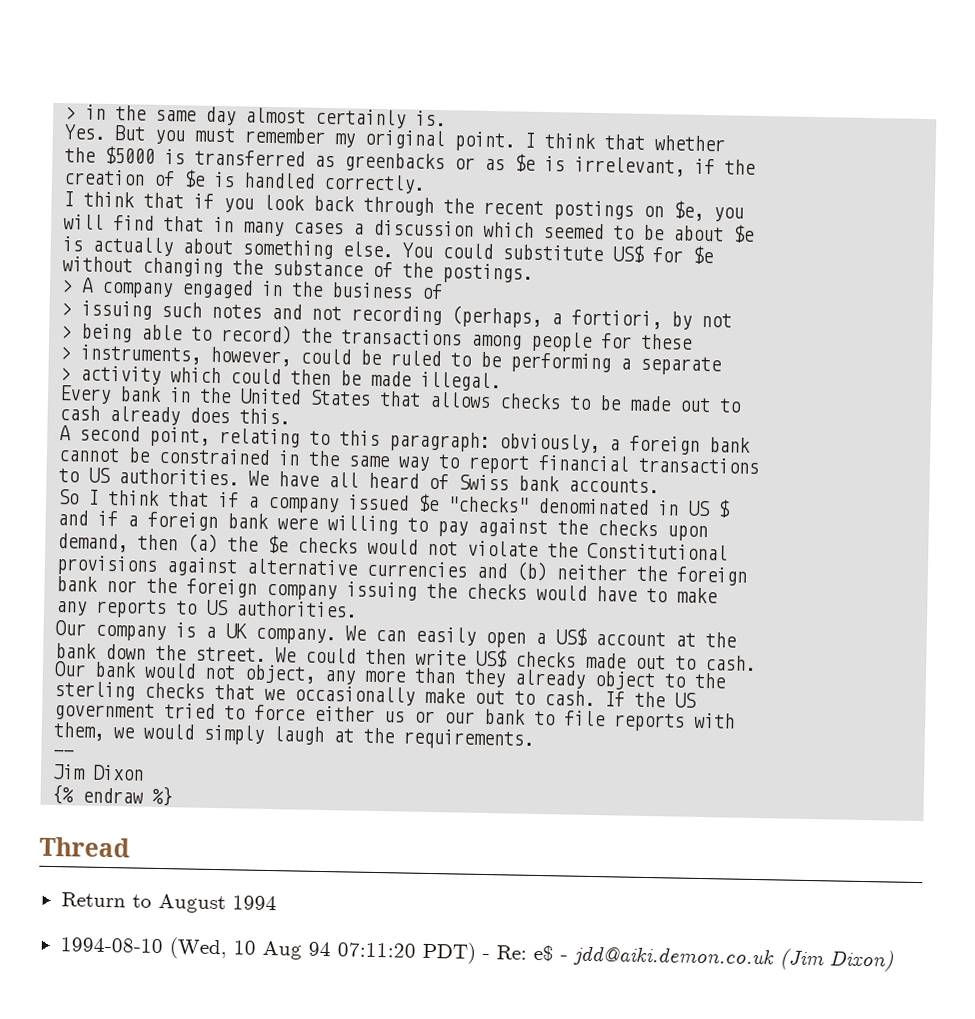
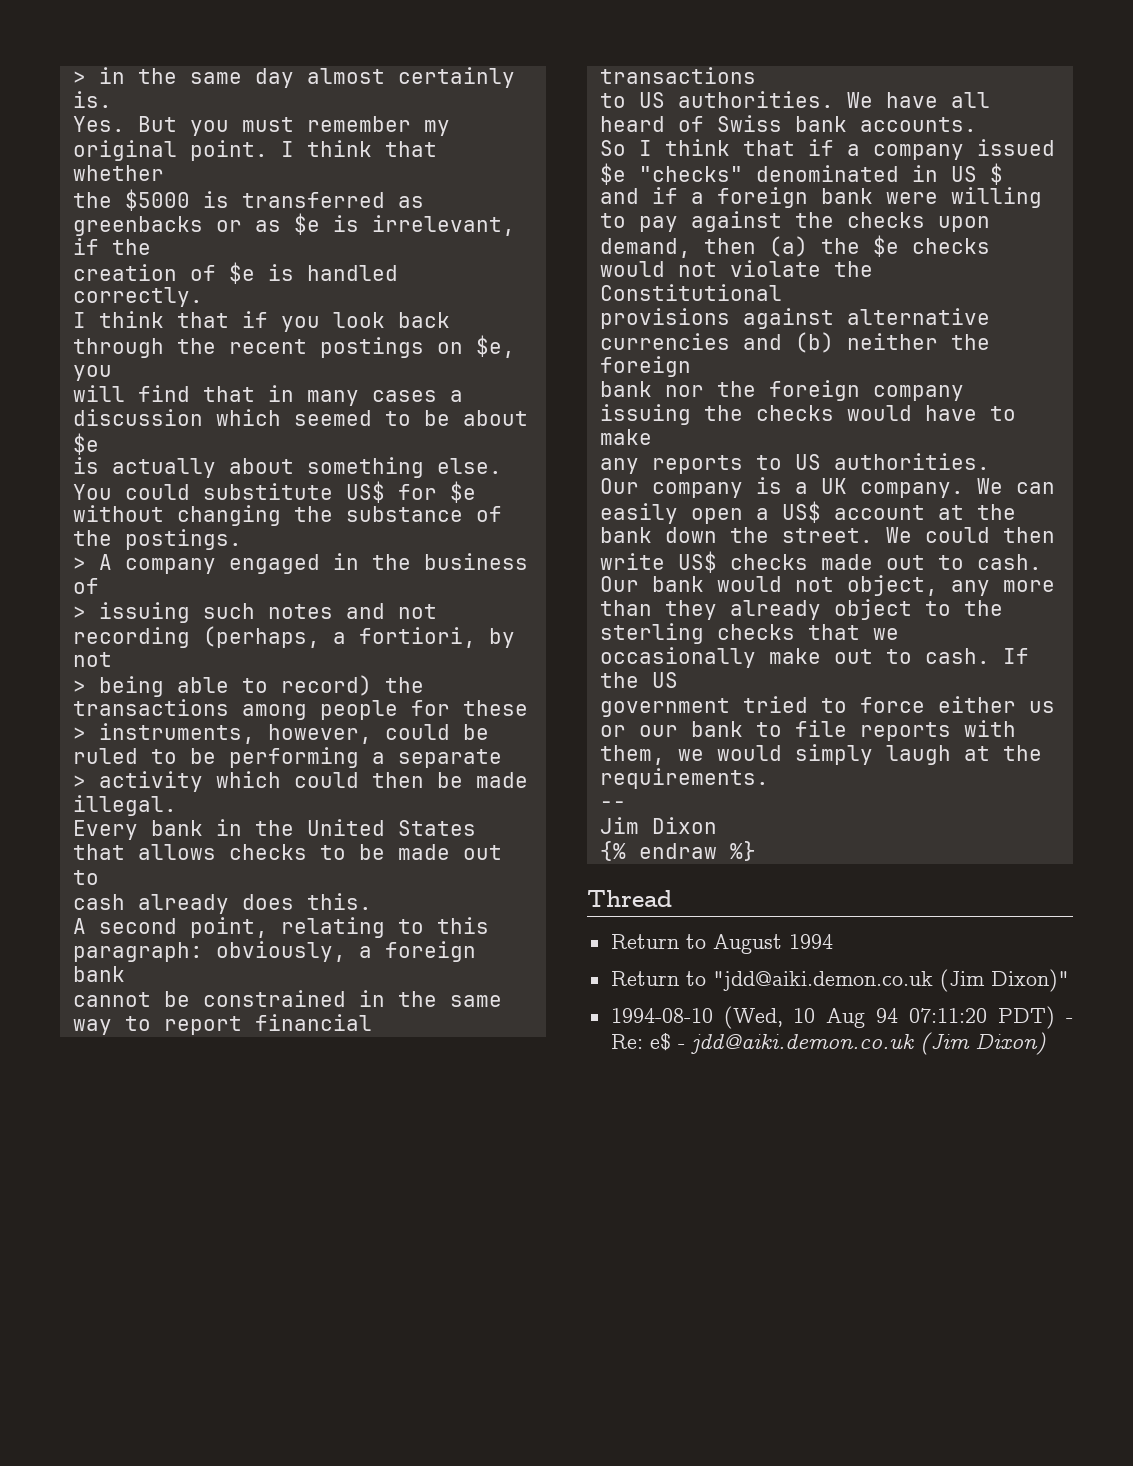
+ Return to "jdd@aiki.demon.co.uk (Jim Dixon)"

